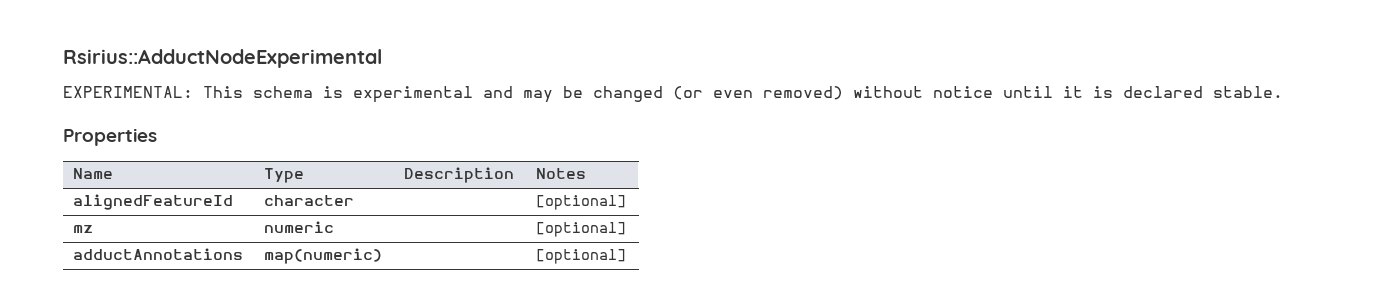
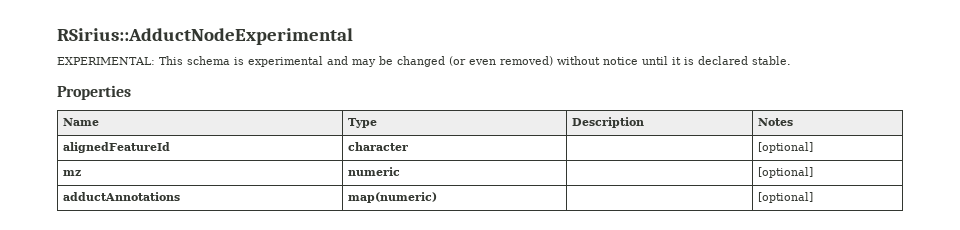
- Rsirius::AdductNodeExperimental
+ RSirius::AdductNodeExperimental

